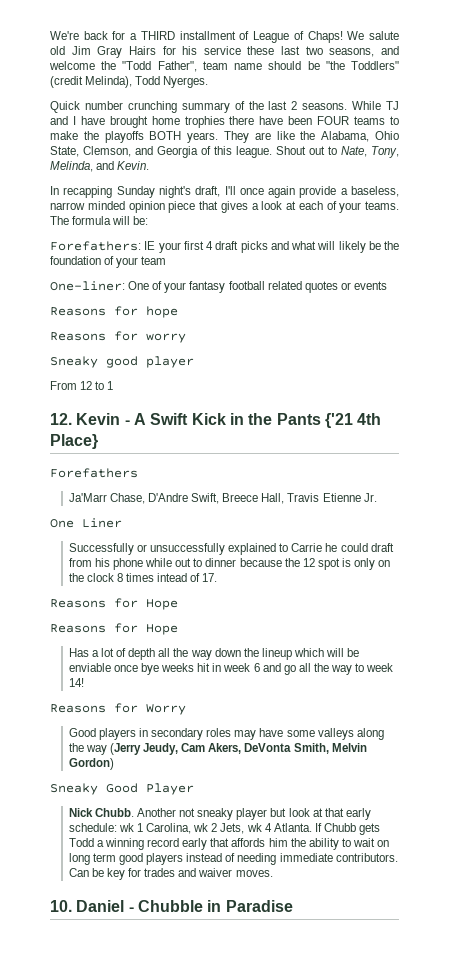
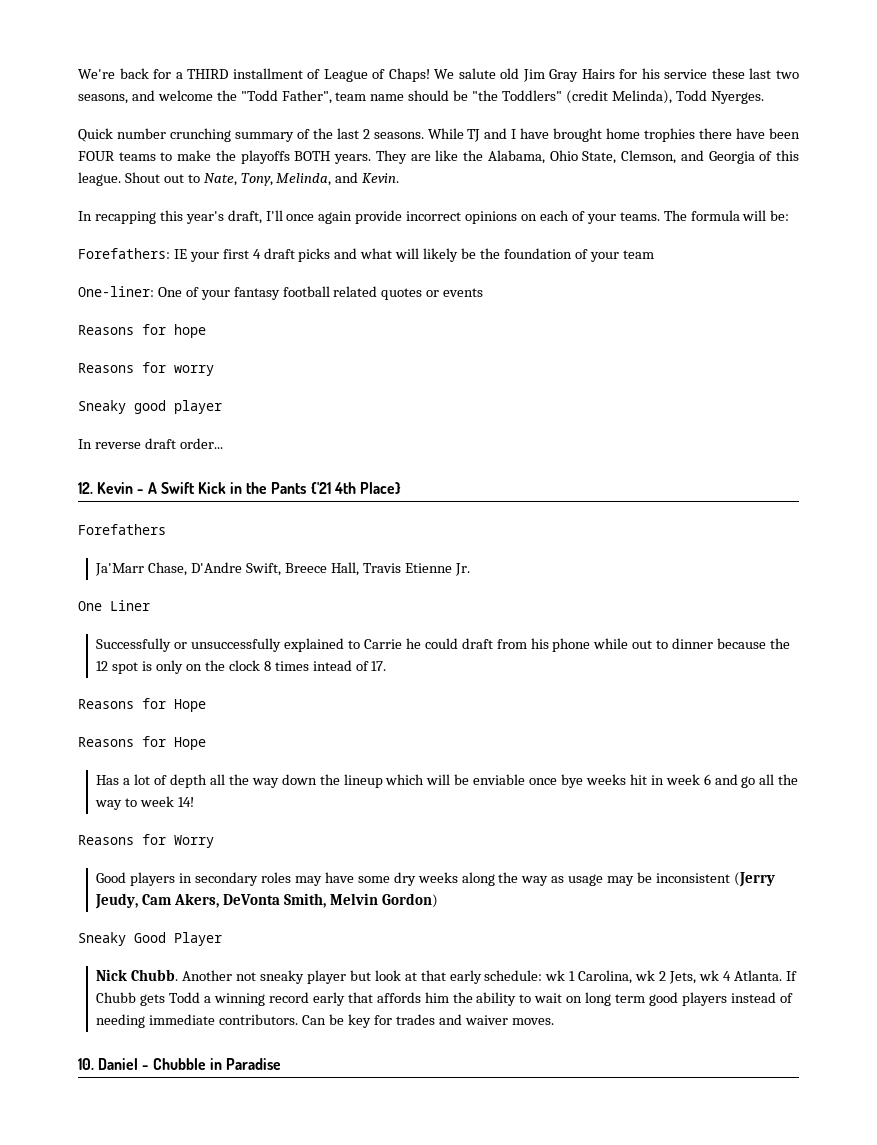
- In recapping Sunday night's draft, I'll once again provide a baseless, narrow minded opinion piece that gives a look at each of your teams.
+ In recapping this year's draft, I'll once again provide incorrect opinions on each of your teams.
- From 12 to 1
+ In reverse draft order...
- Good players in secondary roles may have some valleys along the way (Jerry Jeudy, Cam Akers, DeVonta Smith, Melvin Gordon)
+ Good players in secondary roles may have some dry weeks along the way as usage may be inconsistent (Jerry Jeudy, Cam Akers, DeVonta Smith, Melvin Gordon)

